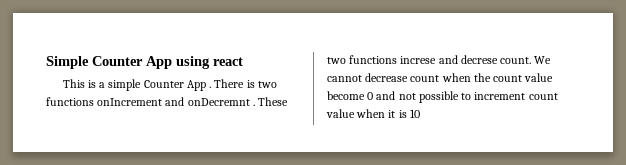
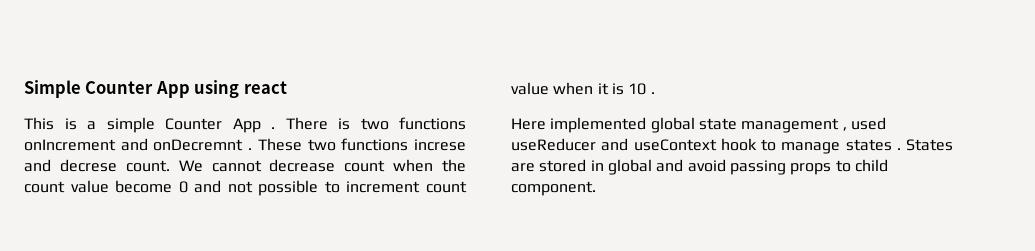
- We cannot decrease count when the count value become 0 and not possible to increment count value when it is 10
+ We cannot decrease count when the count value become 0 and not possible to increment count value when it is 10 .
+ Here implemented global state management , used useReducer and useContext hook to manage states . States are stored in global and avoid passing props to child component.

